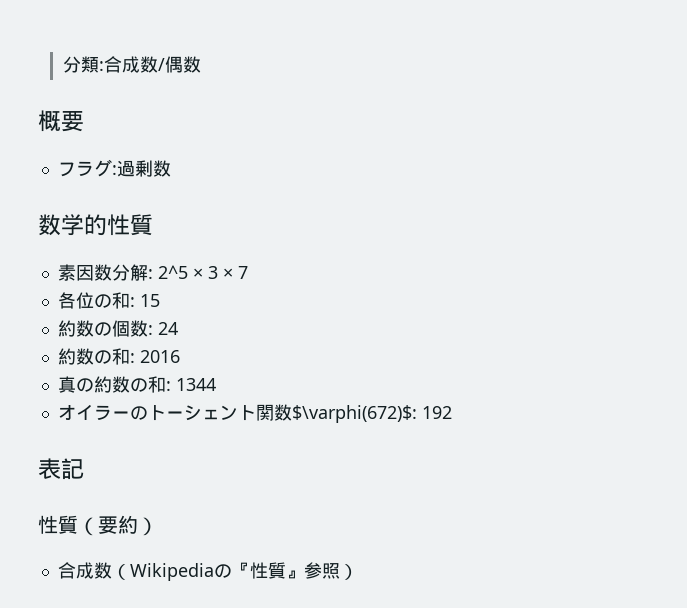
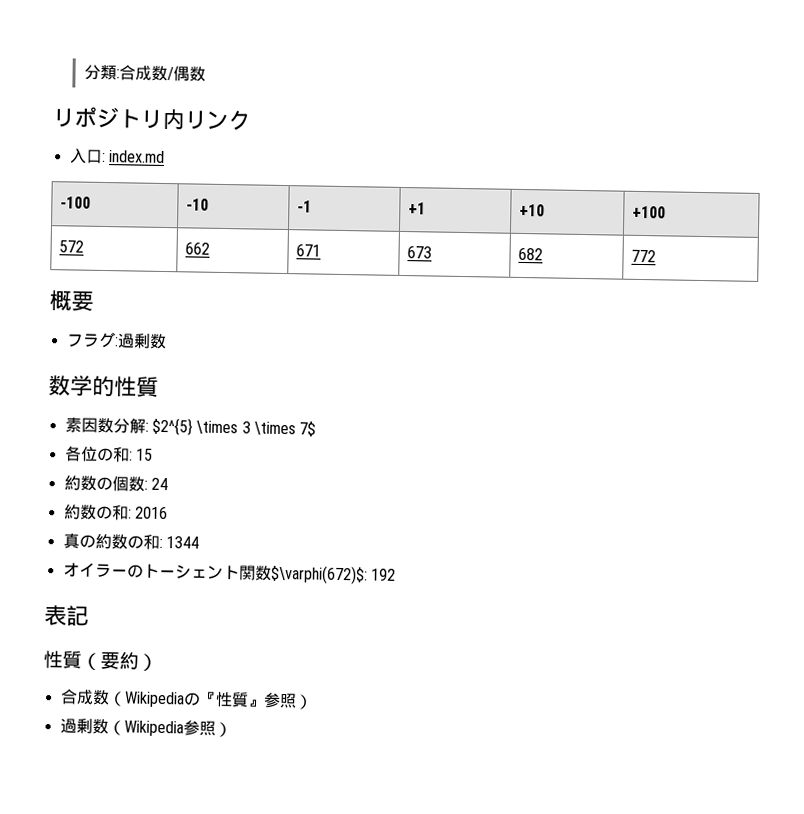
+ リポジトリ内リンク
+ 入口: index.md
+ -100 | -10 | -1 | +1 | +10 | +100
+ 572 | 662 | 671 | 673 | 682 | 772
- 素因数分解: 2^5 × 3 × 7
+ 素因数分解: $2^{5} \times 3 \times 7$
+ 過剰数（Wikipedia参照）

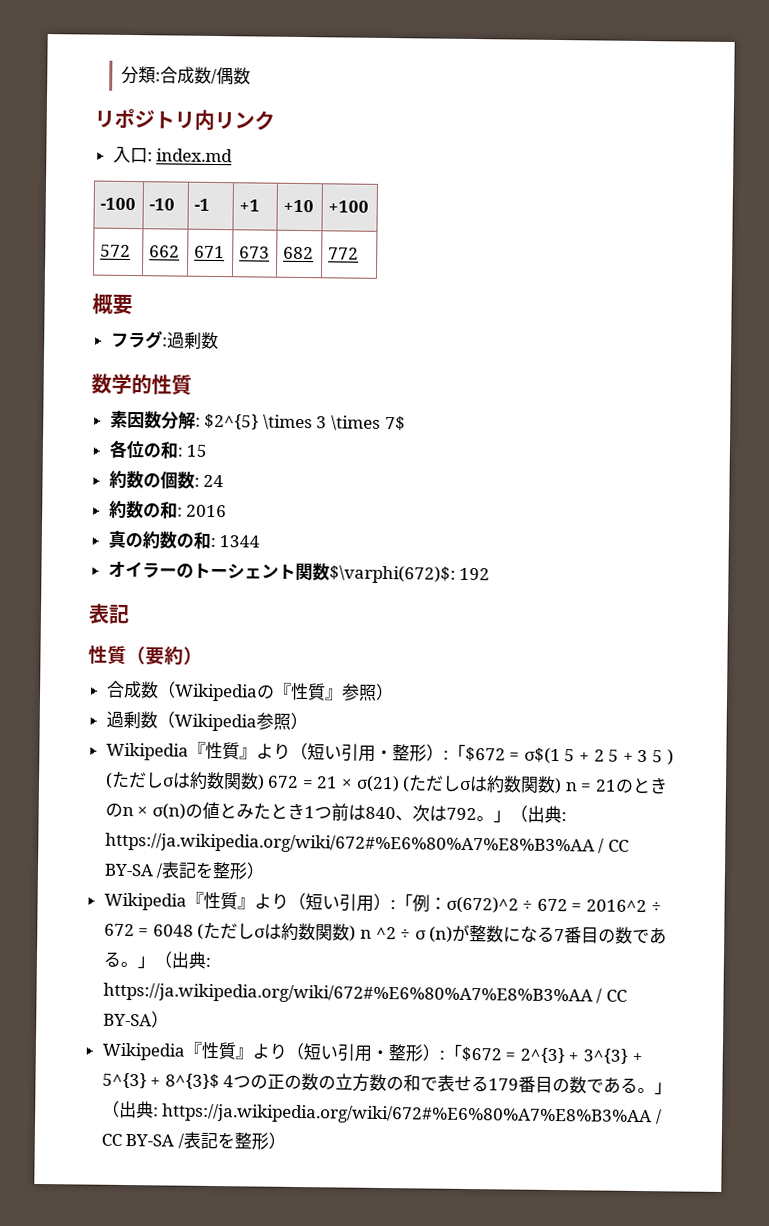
+ Wikipedia『性質』より（短い引用・整形）:「$672 = σ$(1 5 + 2 5 + 3 5 ) (ただしσは約数関数) 672 = 21 × σ(21) (ただしσは約数関数) n = 21のときのn × σ(n)の値とみたとき1つ前は840、次は792。」（出典: https://ja.wikipedia.org/wiki/672#%E6%80%A7%E8%B3%AA / CC BY-SA /表記を整形）
+ Wikipedia『性質』より（短い引用）:「例：σ(672)^2 ÷ 672 = 2016^2 ÷ 672 = 6048 (ただしσは約数関数) n ^2 ÷ σ (n)が整数になる7番目の数である。」（出典: https://ja.wikipedia.org/wiki/672#%E6%80%A7%E8%B3%AA / CC BY-SA）
+ Wikipedia『性質』より（短い引用・整形）:「$672 = 2^{3} + 3^{3} + 5^{3} + 8^{3}$ 4つの正の数の立方数の和で表せる179番目の数である。」（出典: https://ja.wikipedia.org/wiki/672#%E6%80%A7%E8%B3%AA / CC BY-SA /表記を整形）

